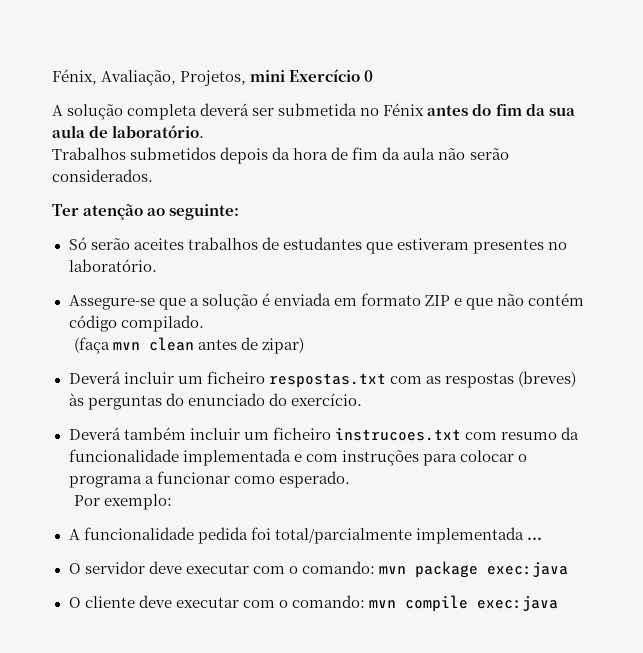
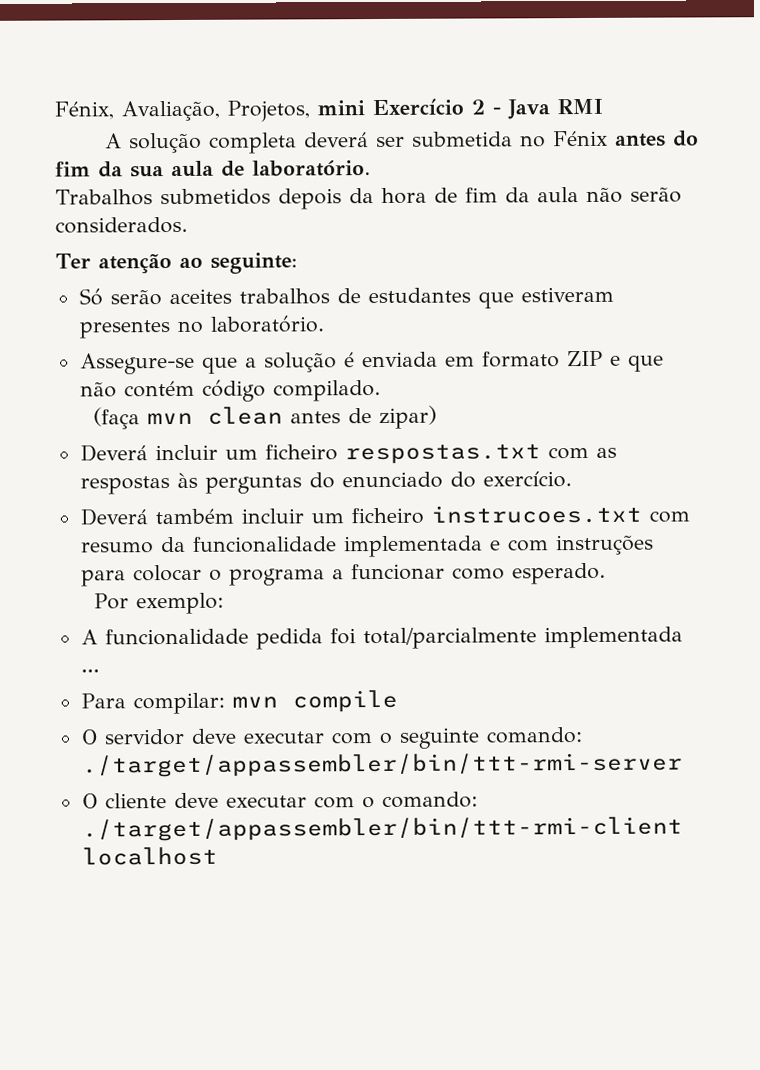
- Fénix, Avaliação, Projetos, mini Exercício 0
+ Fénix, Avaliação, Projetos, mini Exercício 2 - Java RMI
- Deverá incluir um ficheiro respostas.txt com as respostas (breves) às perguntas do enunciado do exercício.
+ Deverá incluir um ficheiro respostas.txt com as respostas às perguntas do enunciado do exercício.
+ Para compilar: mvn compile
- O servidor deve executar com o comando: mvn package exec:java
+ O servidor deve executar com o seguinte comando: ./target/appassembler/bin/ttt-rmi-server
- O cliente deve executar com o comando: mvn compile exec:java
+ O cliente deve executar com o comando: ./target/appassembler/bin/ttt-rmi-client localhost

